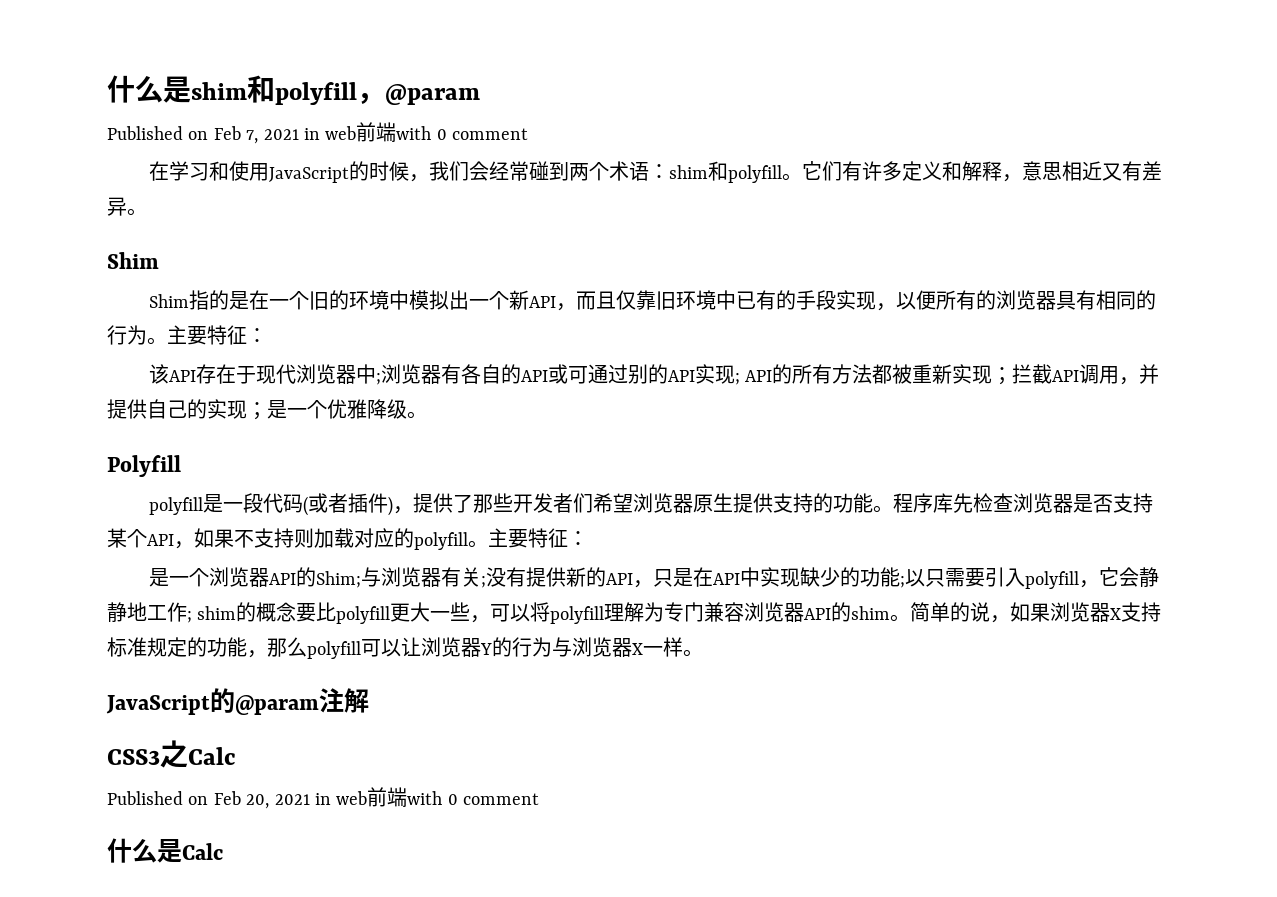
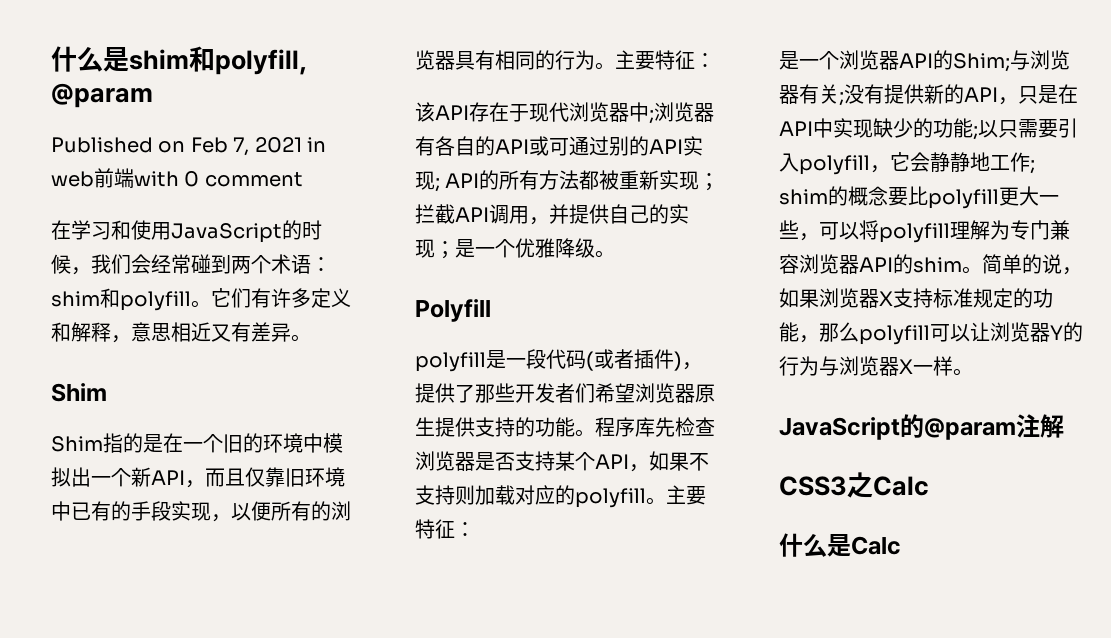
- Published on Feb 20, 2021 in web前端with 0 comment

